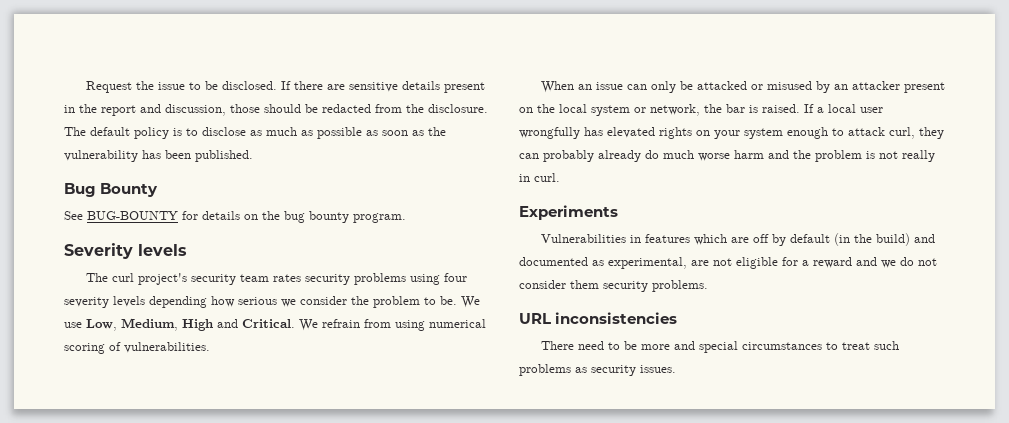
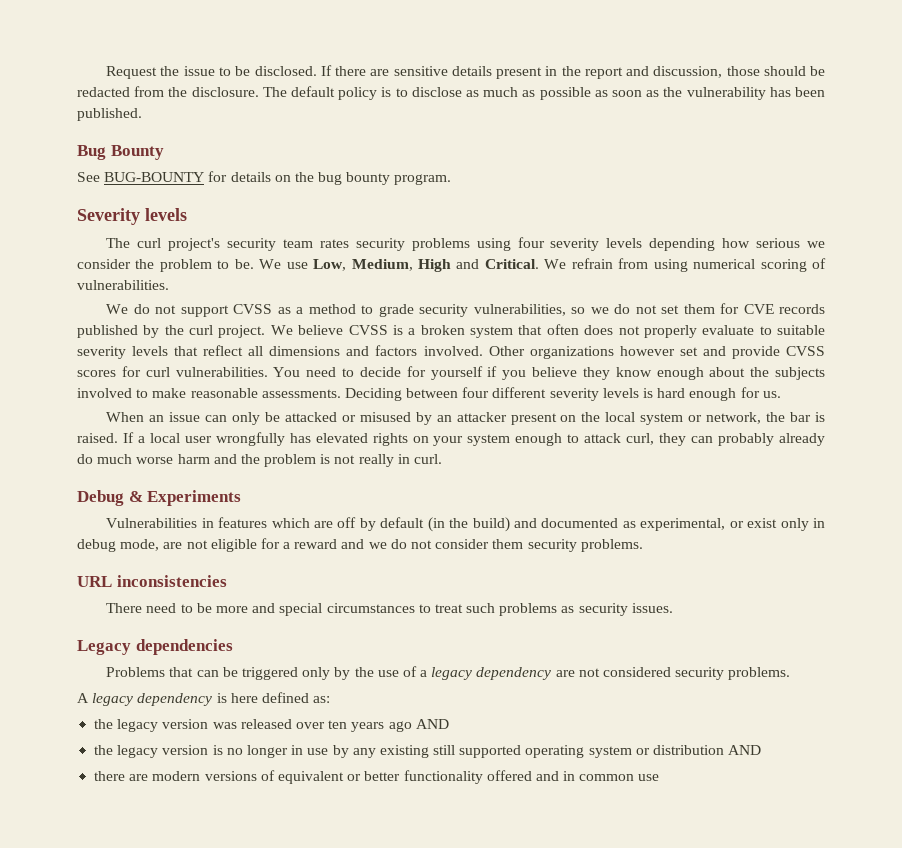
+ We do not support CVSS as a method to grade security vulnerabilities, so we do not set them for CVE records published by the curl project. We believe CVSS is a broken system that often does not properly evaluate to suitable severity levels that reflect all dimensions and factors involved. Other organizations however set and provide CVSS scores for curl vulnerabilities. You need to decide for yourself if you believe they know enough about the subjects involved to make reasonable assessments. Deciding between four different severity levels is hard enough for us.
- Experiments
+ Debug & Experiments
- Vulnerabilities in features which are off by default (in the build) and documented as experimental, are not eligible for a reward and we do not consider them security problems.
+ Vulnerabilities in features which are off by default (in the build) and documented as experimental, or exist only in debug mode, are not eligible for a reward and we do not consider them security problems.
+ Legacy dependencies
+ Problems that can be triggered only by the use of a legacy dependency are not considered security problems.
+ A legacy dependency is here defined as:
+ the legacy version was released over ten years ago AND
+ the legacy version is no longer in use by any existing still supported operating system or distribution AND
+ there are modern versions of equivalent or better functionality offered and in common use

